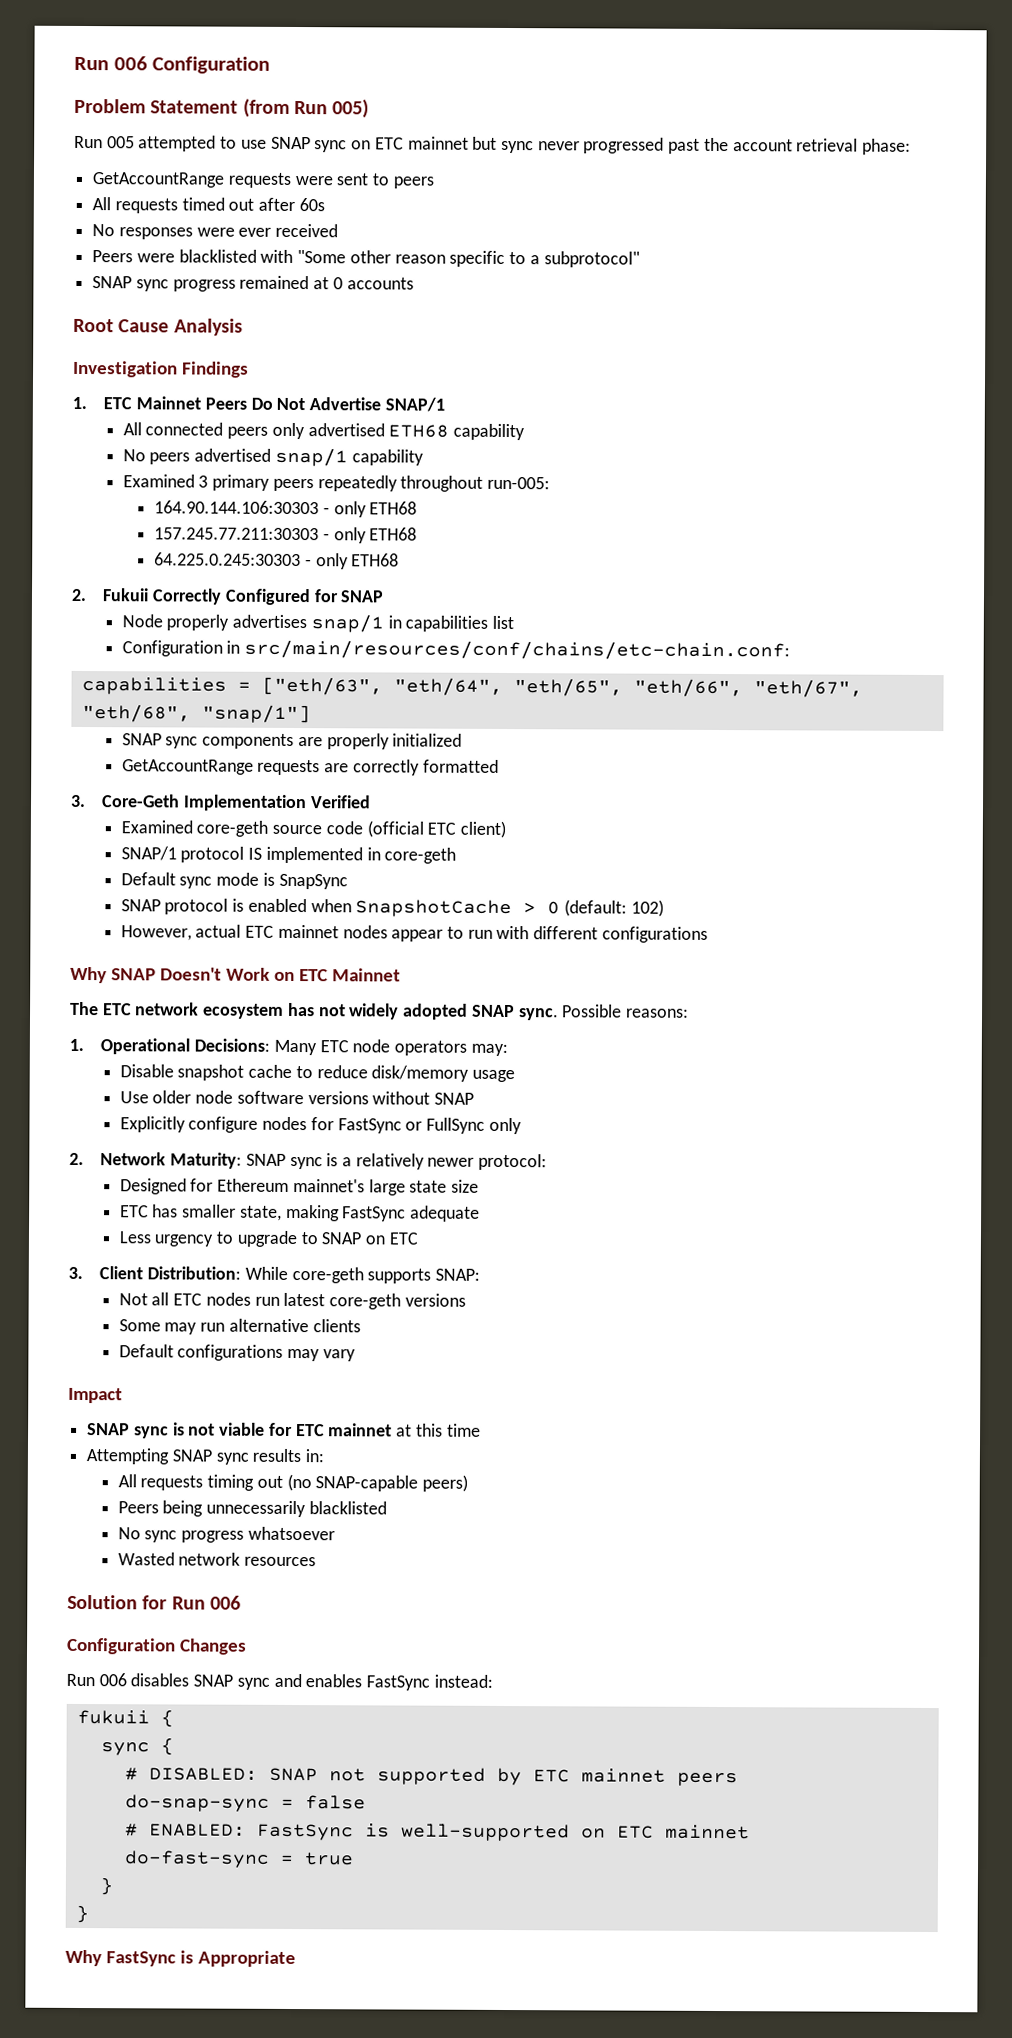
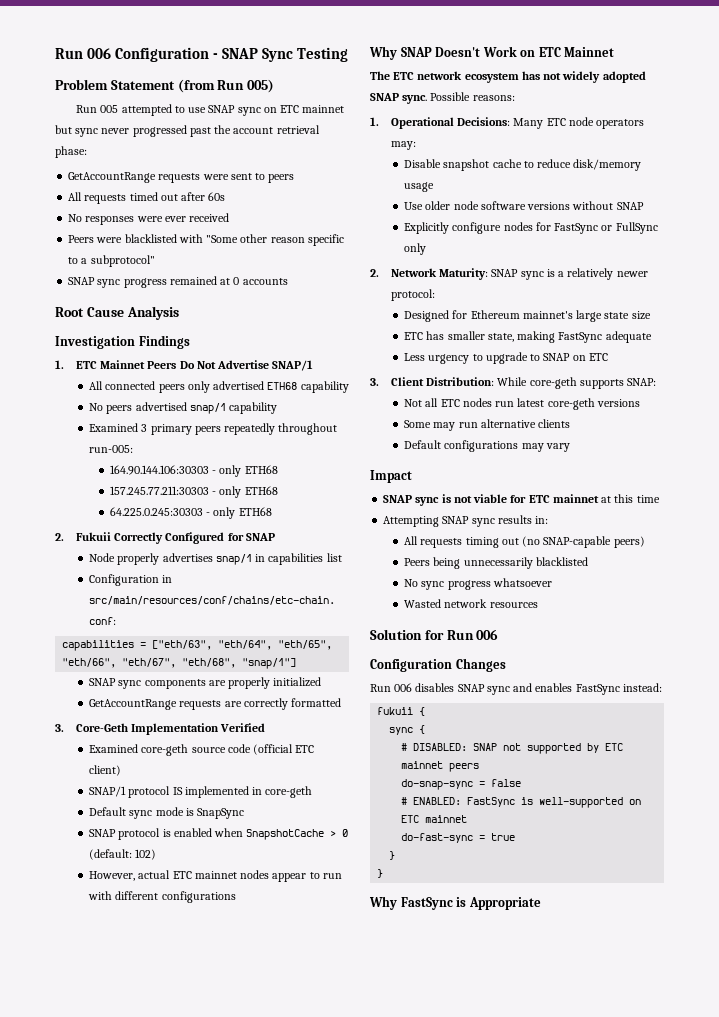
- Run 006 Configuration
+ Run 006 Configuration - SNAP Sync Testing

